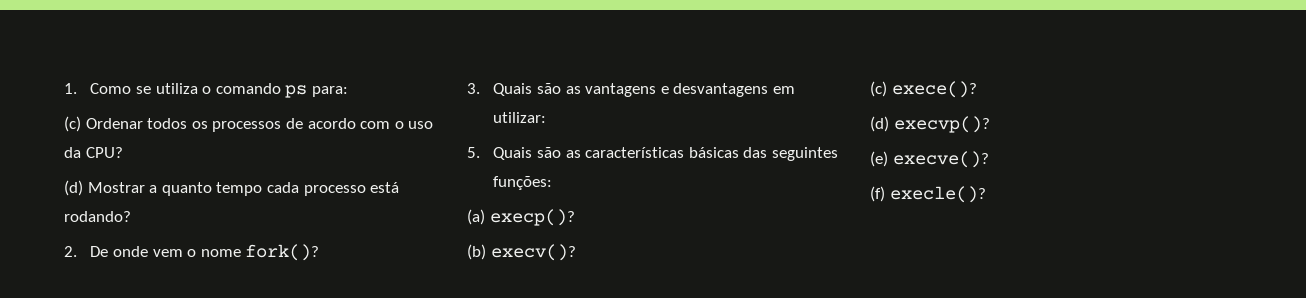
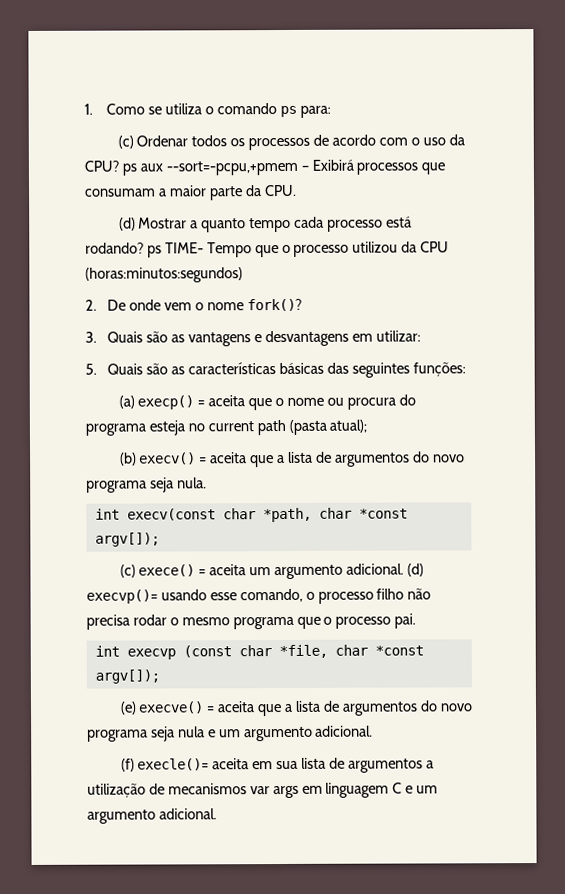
- (c) Ordenar todos os processos de acordo com o uso da CPU?
+ (c) Ordenar todos os processos de acordo com o uso da CPU? ps aux --sort=-pcpu,+pmem – Exibirá processos que consumam a maior parte da CPU.
- (d) Mostrar a quanto tempo cada processo está rodando?
+ (d) Mostrar a quanto tempo cada processo está rodando? ps TIME- Tempo que o processo utilizou da CPU (horas:minutos:segundos)
- (a) execp()?
- (b) execv()?
- (c) exece()?
- (d) execvp()?
- (e) execve()?
- (f) execle()?
+ (a) execp() = aceita que o nome ou procura do programa esteja no current path (pasta atual);
+ (b) execv() = aceita que a lista de argumentos do novo programa seja nula.
+ int execv(const char *path, char *const argv[]);
+ (c) exece() = aceita um argumento adicional. (d) execvp()= usando esse comando, o processo filho não precisa rodar o mesmo programa que o processo pai.
+ int execvp (const char *file, char *const argv[]);
+ (e) execve() = aceita que a lista de argumentos do novo programa seja nula e um argumento adicional.
+ (f) execle()= aceita em sua lista de argumentos a utilização de mecanismos var args em linguagem C e um argumento adicional.

